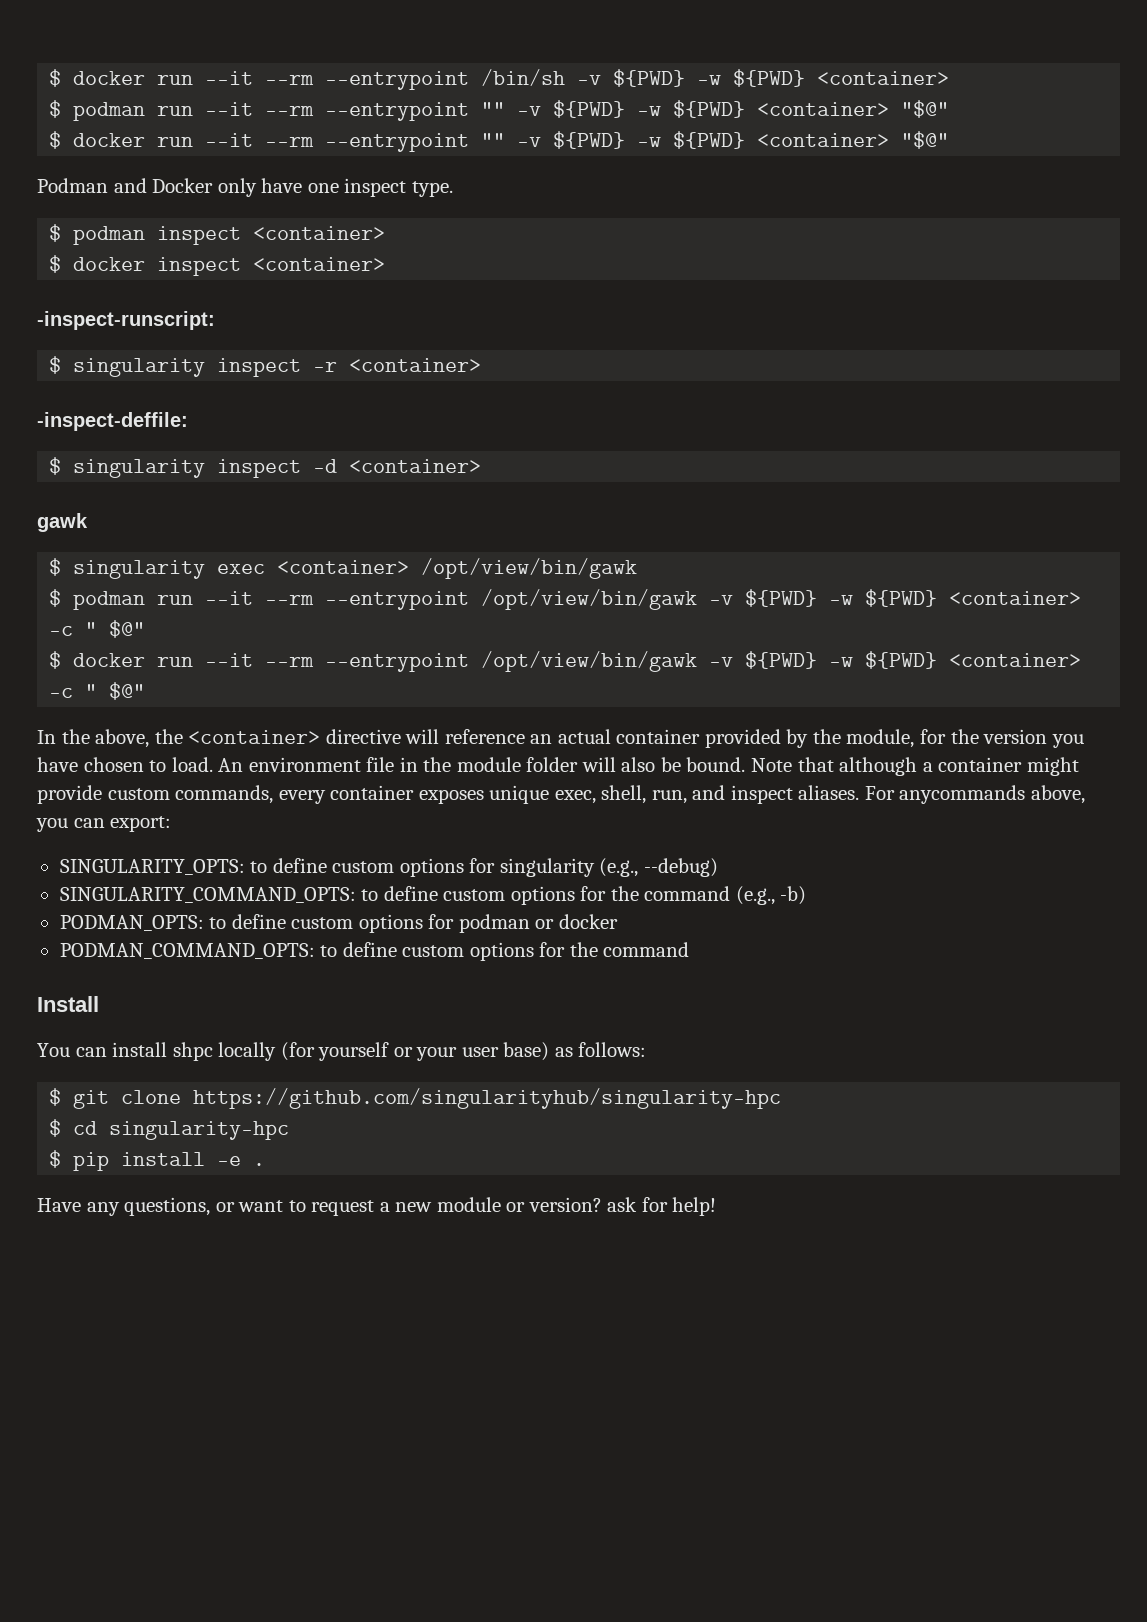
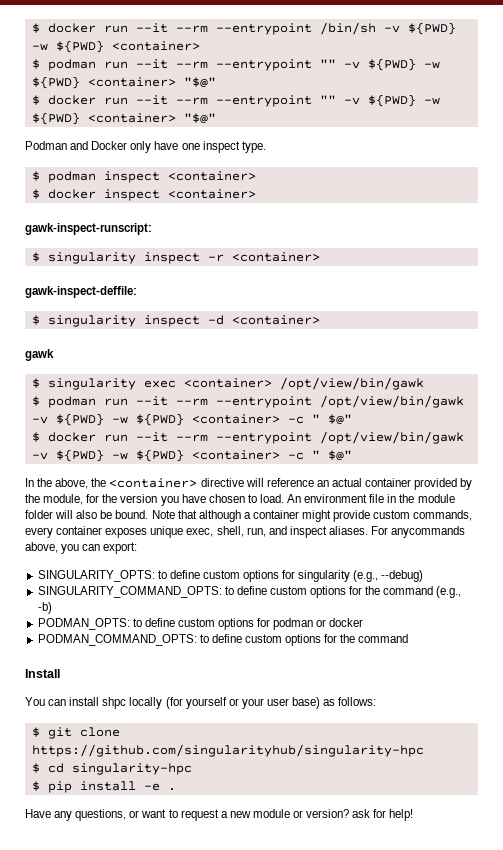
- -inspect-runscript:
+ gawk-inspect-runscript:
- -inspect-deffile:
+ gawk-inspect-deffile:

